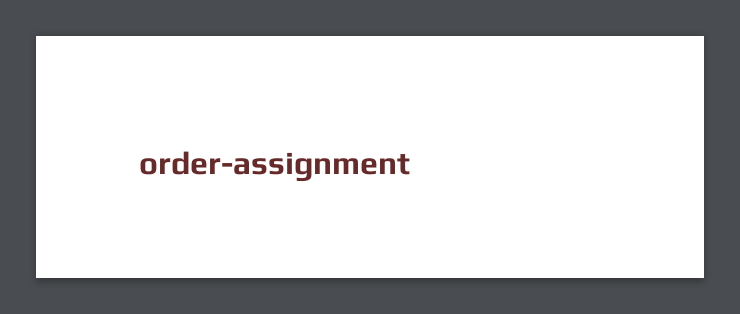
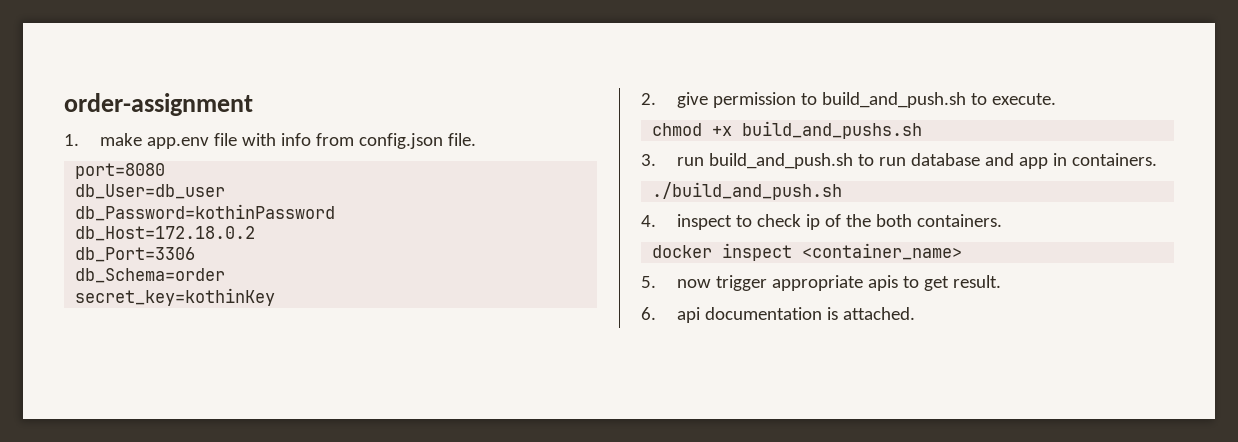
+ 1. make app.env file with info from config.json file.
+ port=8080
+ db_User=db_user
+ db_Password=kothinPassword
+ db_Host=172.18.0.2
+ db_Port=3306
+ db_Schema=order
+ secret_key=kothinKey
+ 2. give permission to build_and_push.sh to execute.
+ chmod +x build_and_pushs.sh
+ 3. run build_and_push.sh to run database and app in containers.
+ ./build_and_push.sh
+ 4. inspect to check ip of the both containers.
+ docker inspect <container_name>
+ 5. now trigger appropriate apis to get result.
+ 6. api documentation is attached.

